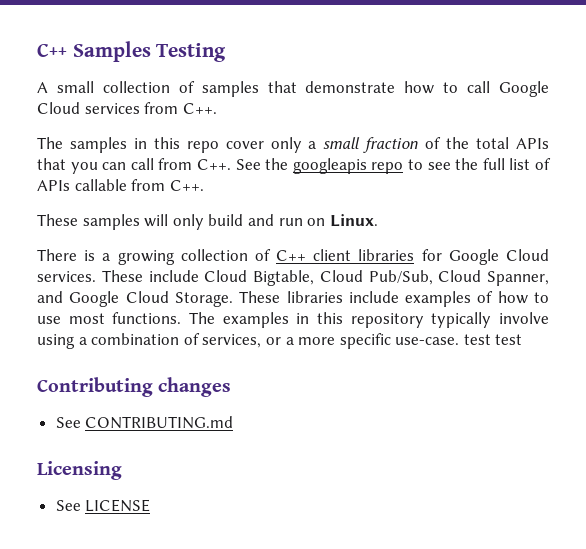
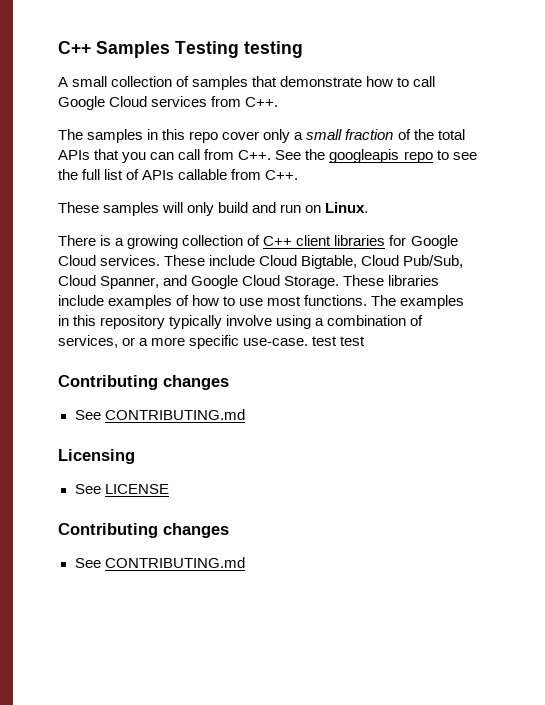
- C++ Samples Testing
+ C++ Samples Testing testing
  See LICENSE
+ Contributing changes
+ See CONTRIBUTING.md

